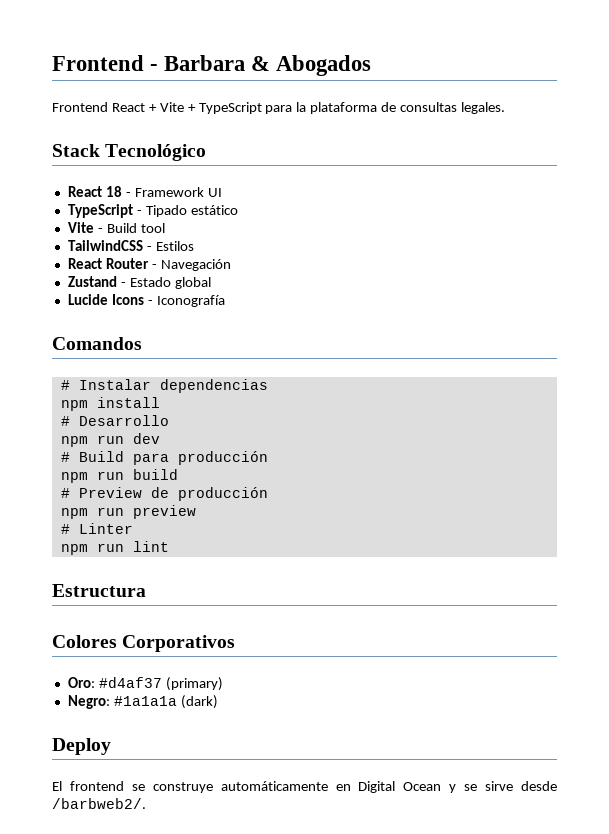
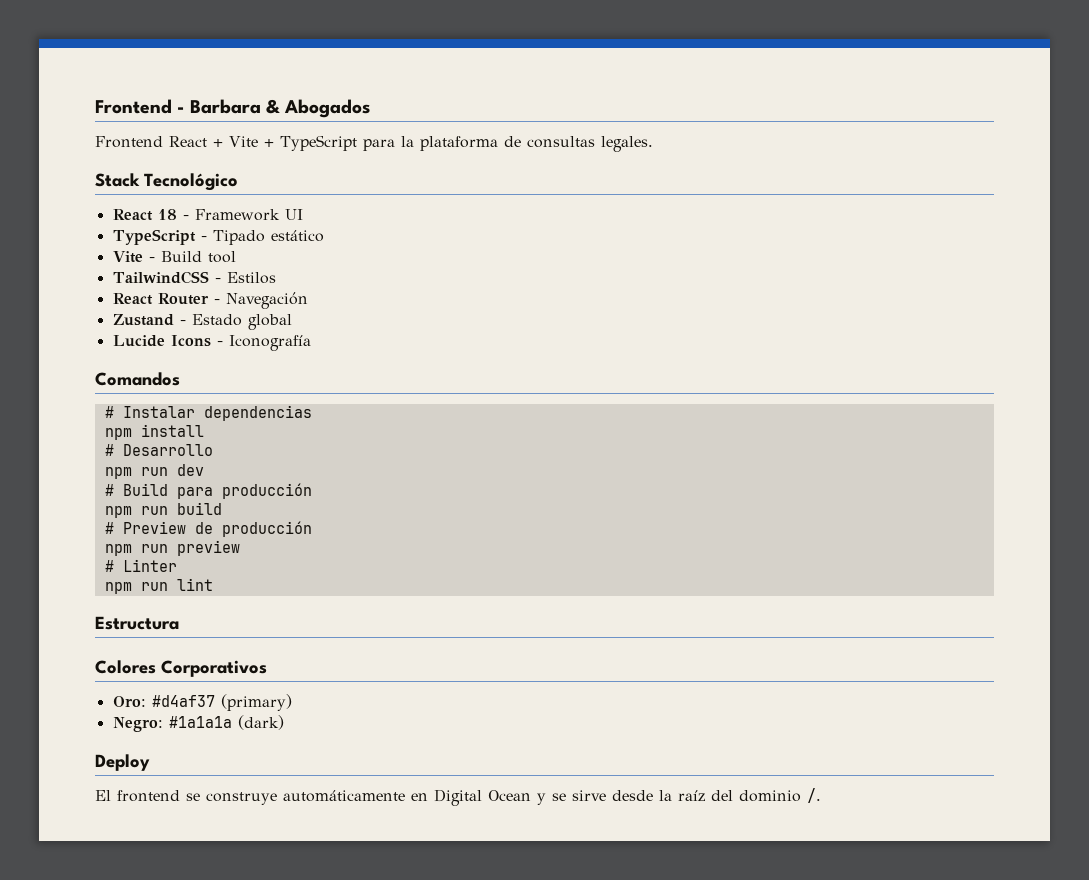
- El frontend se construye automáticamente en Digital Ocean y se sirve desde /barbweb2/.
+ El frontend se construye automáticamente en Digital Ocean y se sirve desde la raíz del dominio /.

